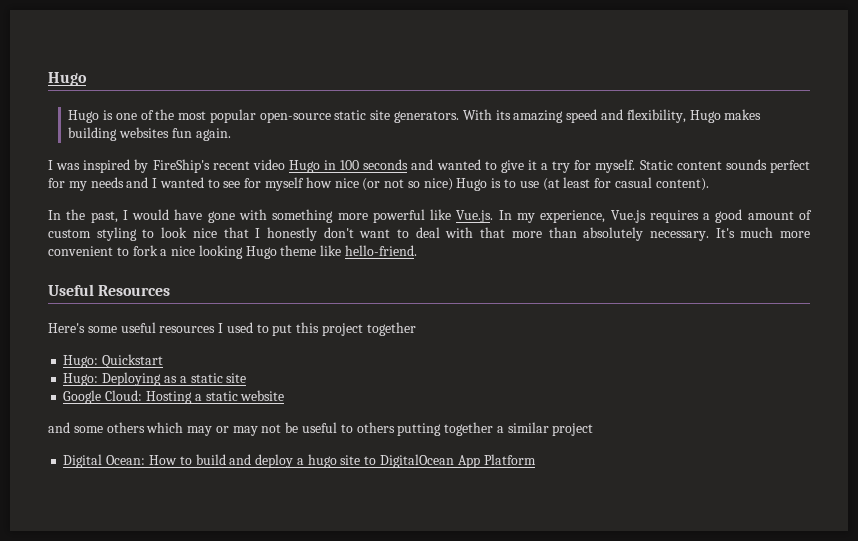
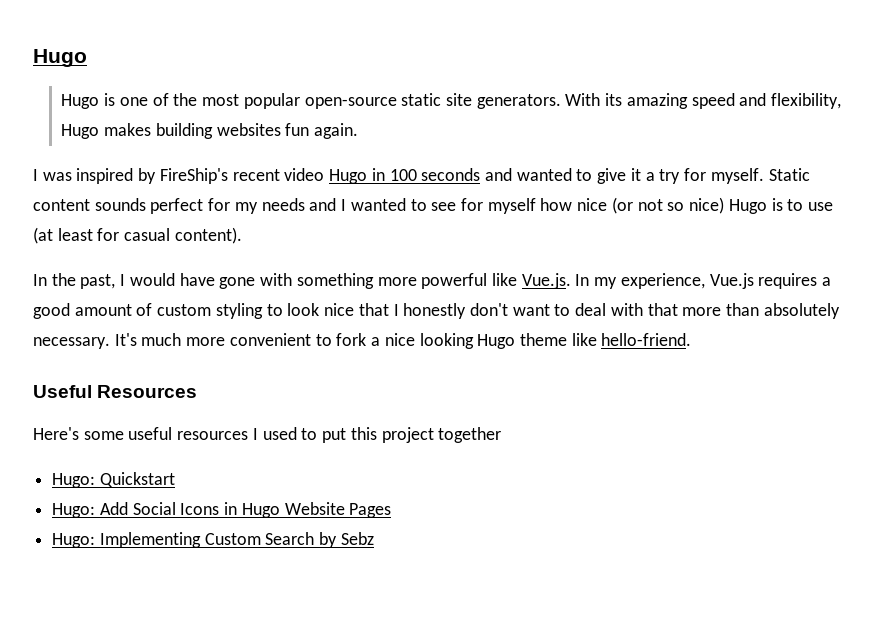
- Hugo: Deploying as a static site
- Google Cloud: Hosting a static website
- and some others which may or may not be useful to others putting together a similar project
- Digital Ocean: How to build and deploy a hugo site to DigitalOcean App Platform
+ Hugo: Add Social Icons in Hugo Website Pages
+ Hugo: Implementing Custom Search by Sebz

